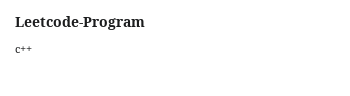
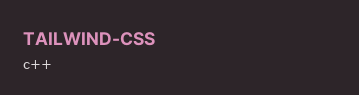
- Leetcode-Program
+ TAILWIND-CSS

